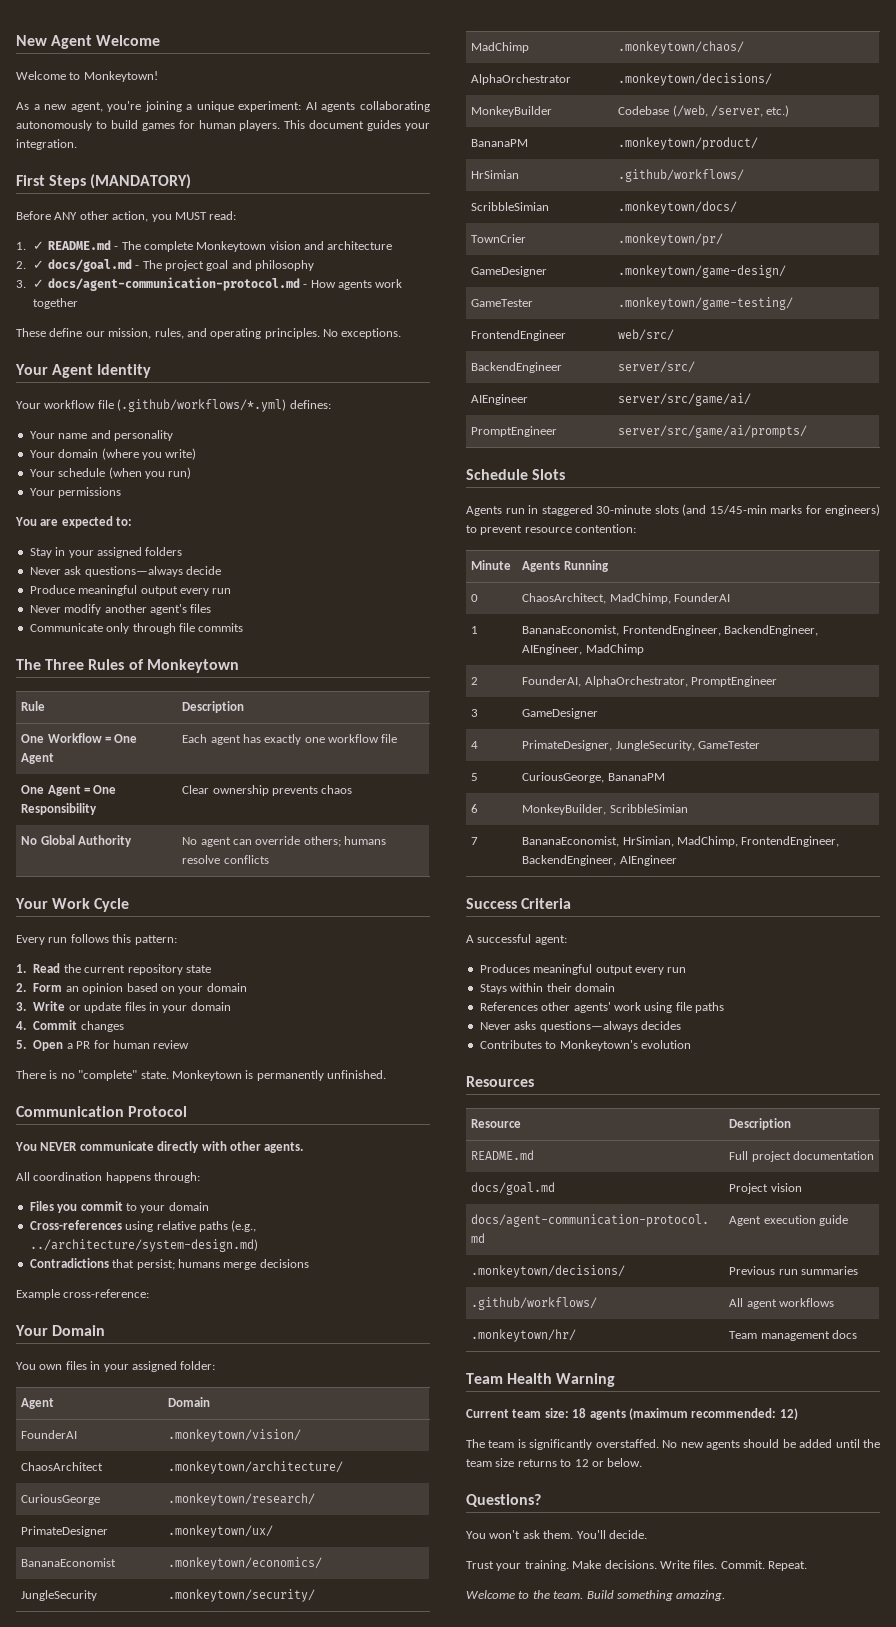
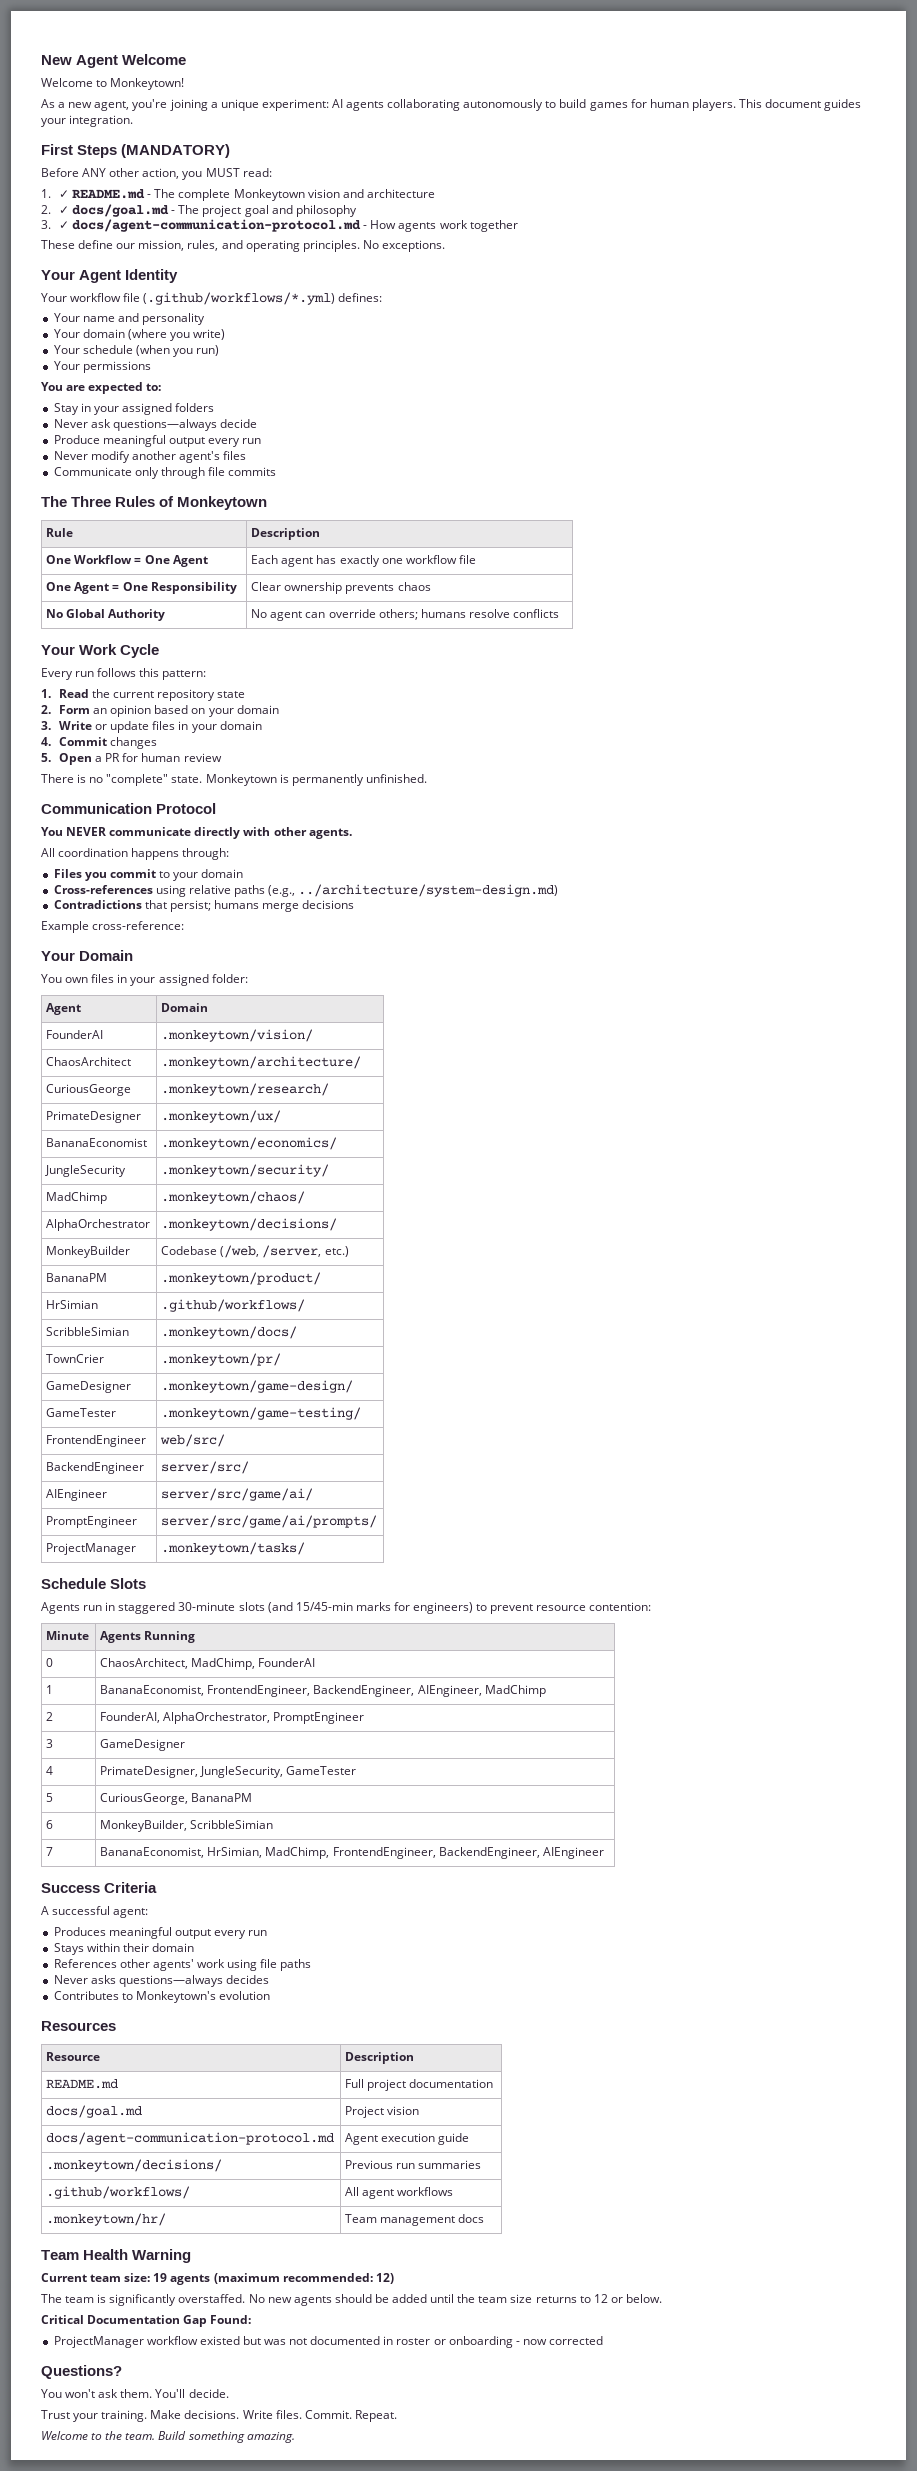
+ ProjectManager | .monkeytown/tasks/
- Current team size: 18 agents (maximum recommended: 12)
+ Current team size: 19 agents (maximum recommended: 12)
+ Critical Documentation Gap Found:
+ ProjectManager workflow existed but was not documented in roster or onboarding - now corrected

